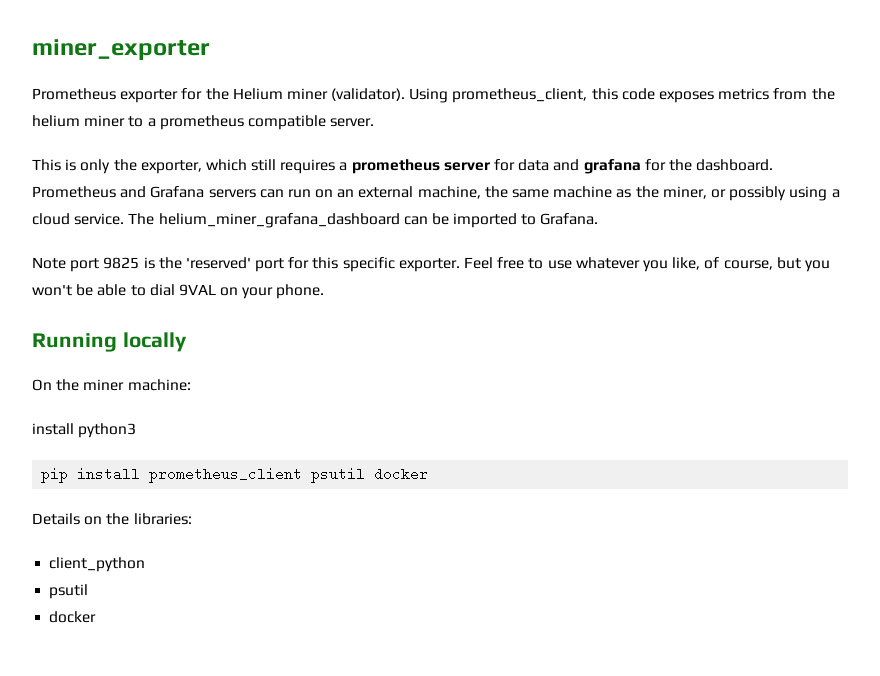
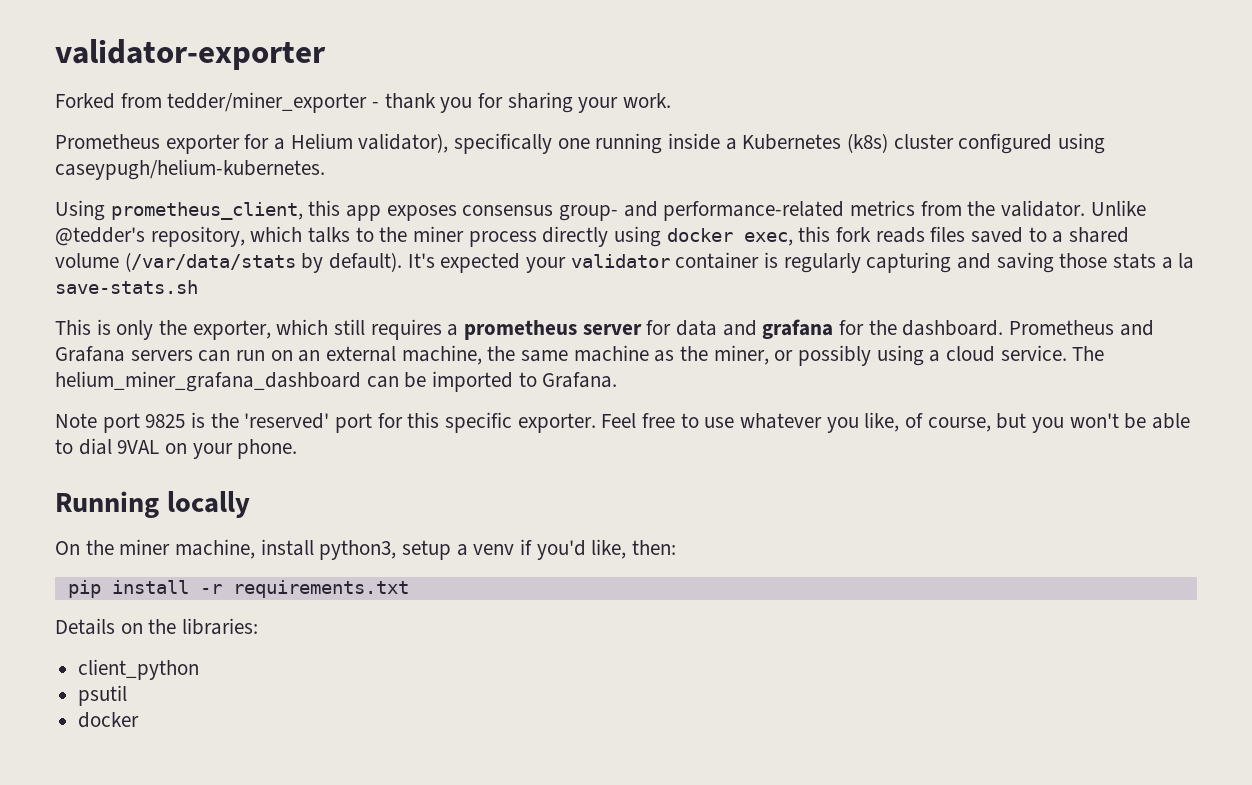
- miner_exporter
- Prometheus exporter for the Helium miner (validator). Using prometheus_client, this code exposes metrics from the helium miner to a prometheus compatible server.
+ validator-exporter
+ Forked from tedder/miner_exporter - thank you for sharing your work.
+ Prometheus exporter for a Helium validator), specifically one running inside a Kubernetes (k8s) cluster configured using caseypugh/helium-kubernetes.
+ Using prometheus_client, this app exposes consensus group- and performance-related metrics from the validator. Unlike @tedder's repository, which talks to the miner process directly using docker exec, this fork reads files saved to a shared volume (/var/data/stats by default). It's expected your validator container is regularly capturing and saving those stats a la save-stats.sh
- On the miner machine:
- install python3
+ On the miner machine, install python3, setup a venv if you'd like, then:
- pip install prometheus_client psutil docker
+ pip install -r requirements.txt

